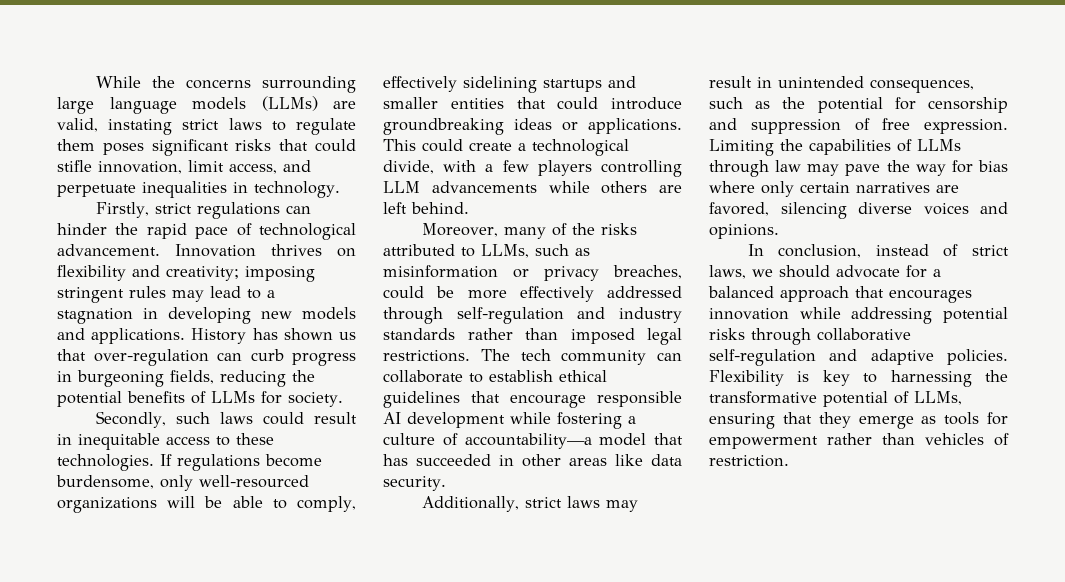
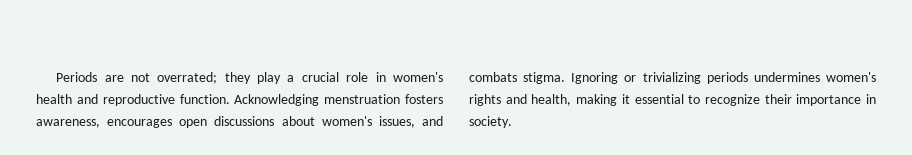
- While the concerns surrounding large language models (LLMs) are valid, instating strict laws to regulate them poses significant risks that could stifle innovation, limit access, and perpetuate inequalities in technology.
- Firstly, strict regulations can hinder the rapid pace of technological advancement. Innovation thrives on flexibility and creativity; imposing stringent rules may lead to a stagnation in developing new models and applications. History has shown us that over-regulation can curb progress in burgeoning fields, reducing the potential benefits of LLMs for society.
- Secondly, such laws could result in inequitable access to these technologies. If regulations become burdensome, only well-resourced organizations will be able to comply, effectively sidelining startups and smaller entities that could introduce groundbreaking ideas or applications. This could create a technological divide, with a few players controlling LLM advancements while others are left behind.
- Moreover, many of the risks attributed to LLMs, such as misinformation or privacy breaches, could be more effectively addressed through self-regulation and industry standards rather than imposed legal restrictions. The tech community can collaborate to establish ethical guidelines that encourage responsible AI development while fostering a culture of accountability—a model that has succeeded in other areas like data security.
- Additionally, strict laws may result in unintended consequences, such as the potential for censorship and suppression of free expression. Limiting the capabilities of LLMs through law may pave the way for bias where only certain narratives are favored, silencing diverse voices and opinions.
- In conclusion, instead of strict laws, we should advocate for a balanced approach that encourages innovation while addressing potential risks through collaborative self-regulation and adaptive policies. Flexibility is key to harnessing the transformative potential of LLMs, ensuring that they emerge as tools for empowerment rather than vehicles of restriction.
+ Periods are not overrated; they play a crucial role in women's health and reproductive function. Acknowledging menstruation fosters awareness, encourages open discussions about women's issues, and combats stigma. Ignoring or trivializing periods undermines women's rights and health, making it essential to recognize their importance in society.

